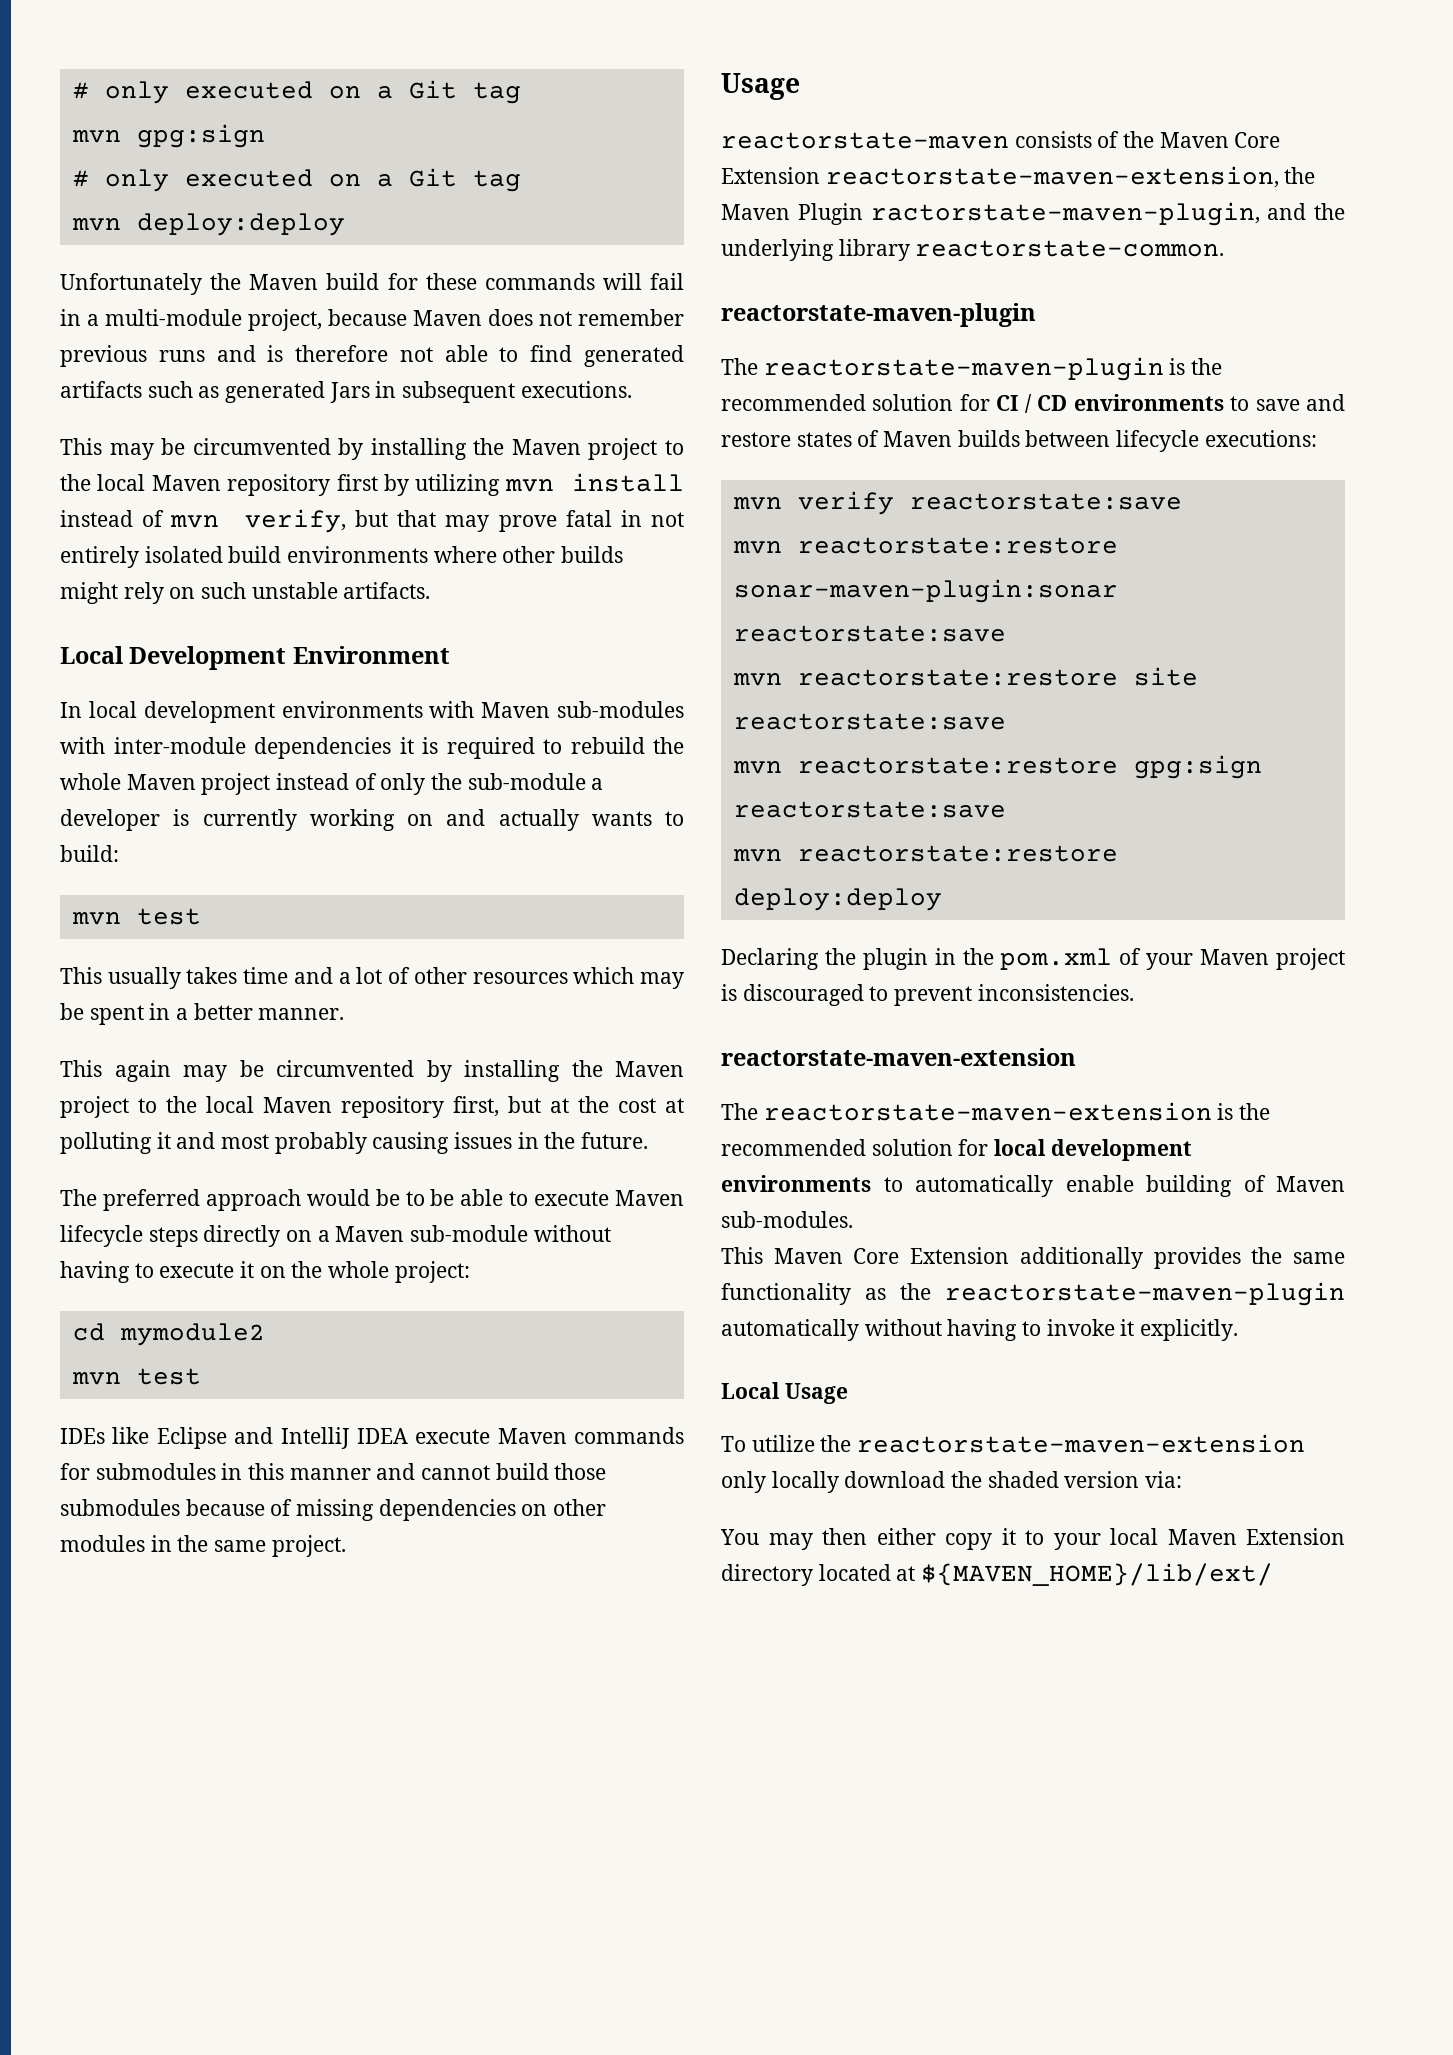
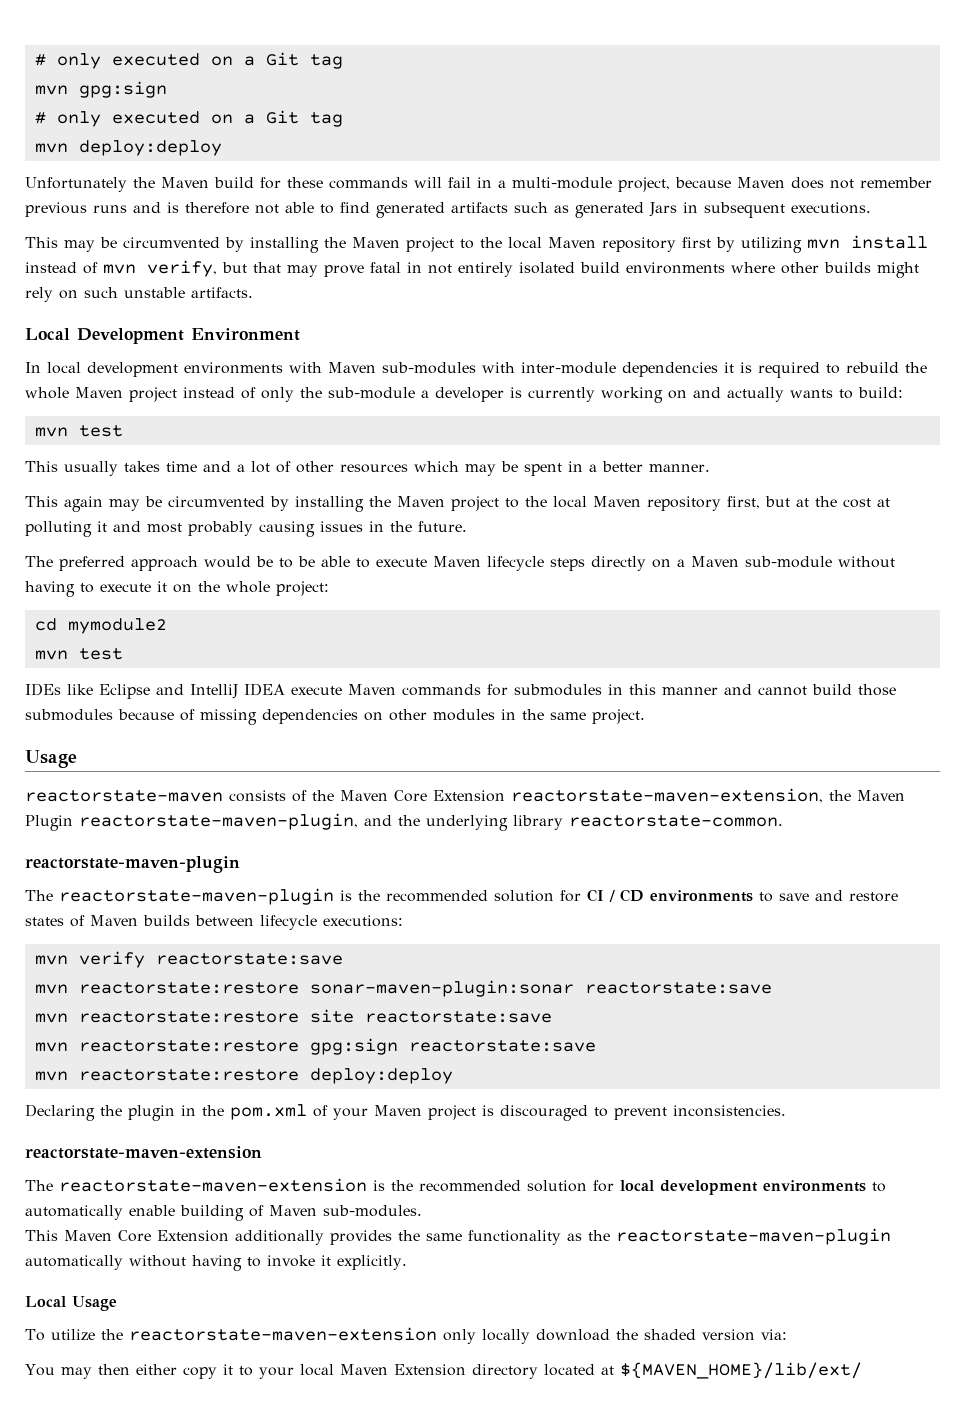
- reactorstate-maven consists of the Maven Core Extension reactorstate-maven-extension, the Maven Plugin ractorstate-maven-plugin, and the underlying library reactorstate-common.
+ reactorstate-maven consists of the Maven Core Extension reactorstate-maven-extension, the Maven Plugin reactorstate-maven-plugin, and the underlying library reactorstate-common.

